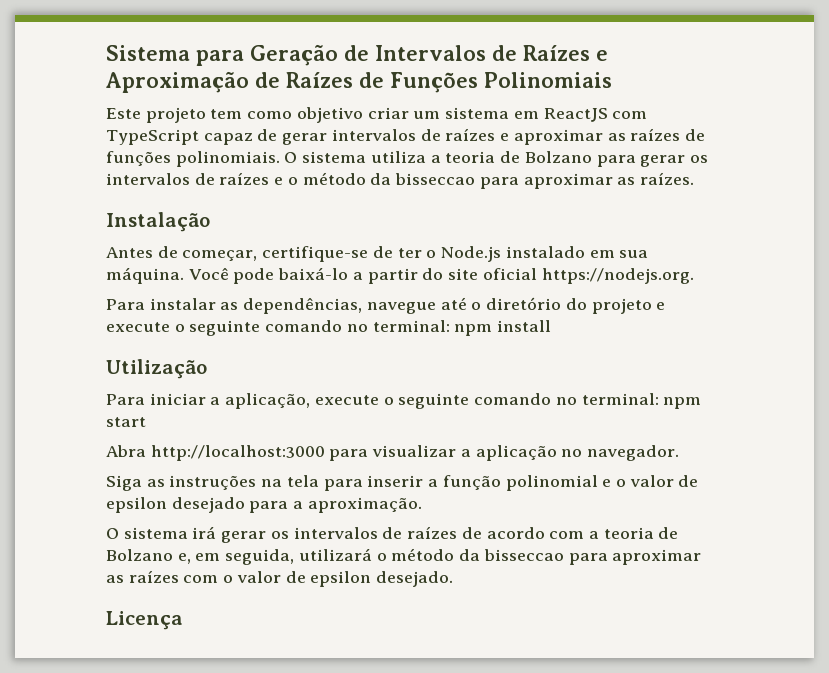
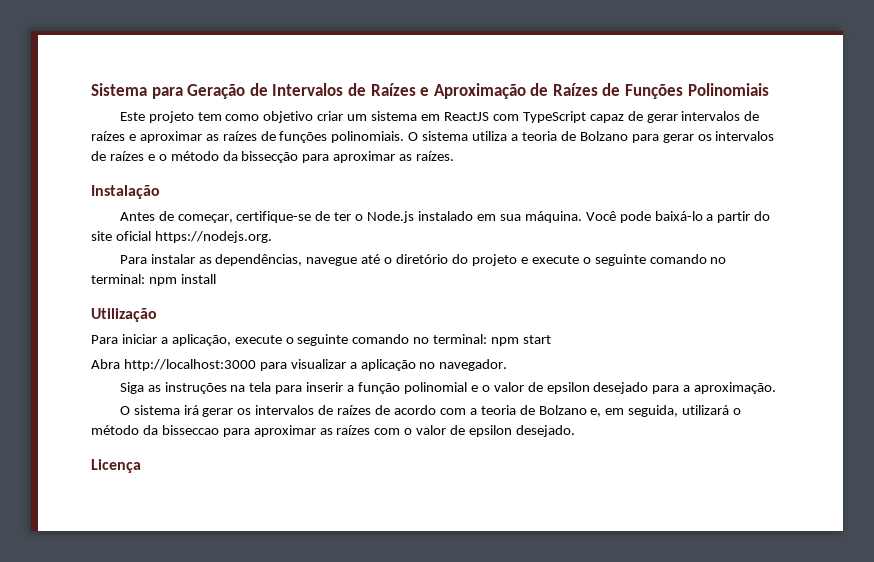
- O sistema utiliza a teoria de Bolzano para gerar os intervalos de raízes e o método da bisseccao para aproximar as raízes.
+ O sistema utiliza a teoria de Bolzano para gerar os intervalos de raízes e o método da bissecção para aproximar as raízes.

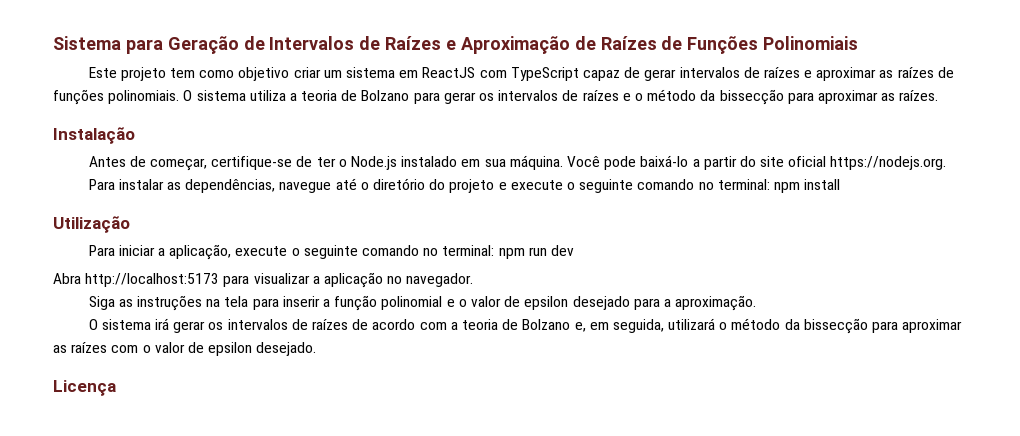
- Para iniciar a aplicação, execute o seguinte comando no terminal: npm start
+ Para iniciar a aplicação, execute o seguinte comando no terminal: npm run dev
- Abra http://localhost:3000 para visualizar a aplicação no navegador.
+ Abra http://localhost:5173 para visualizar a aplicação no navegador.
- O sistema irá gerar os intervalos de raízes de acordo com a teoria de Bolzano e, em seguida, utilizará o método da bisseccao para aproximar as raízes com o valor de epsilon desejado.
+ O sistema irá gerar os intervalos de raízes de acordo com a teoria de Bolzano e, em seguida, utilizará o método da bissecção para aproximar as raízes com o valor de epsilon desejado.

